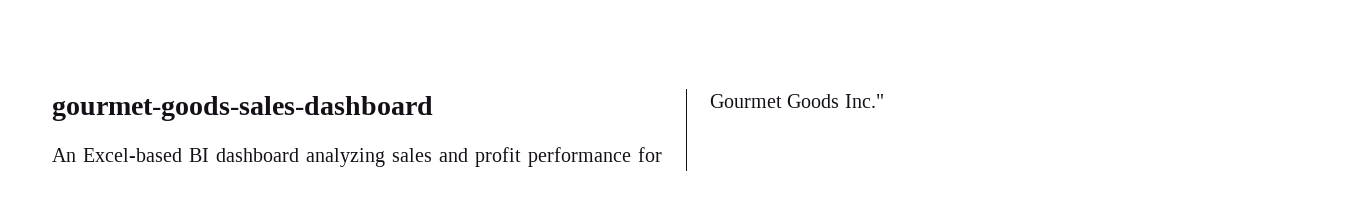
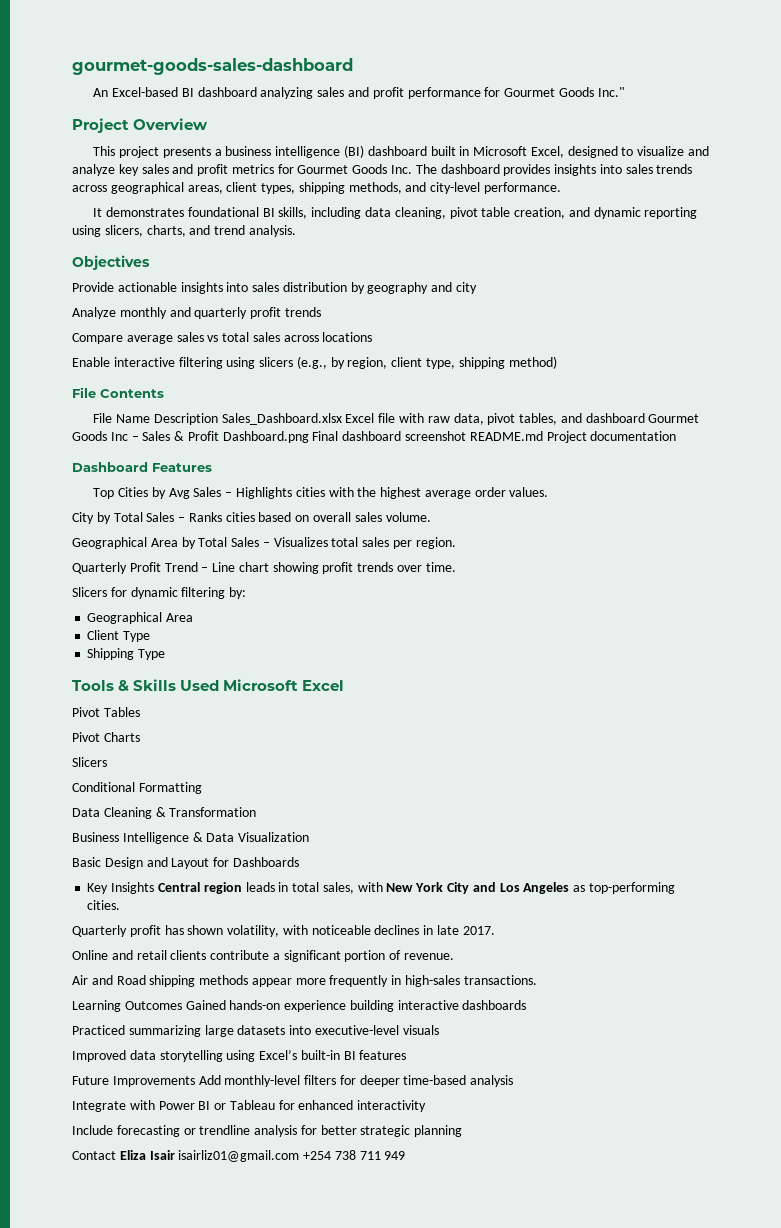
+ Project Overview
+ This project presents a business intelligence (BI) dashboard built in Microsoft Excel, designed to visualize and analyze key sales and profit metrics for Gourmet Goods Inc. The dashboard provides insights into sales trends across geographical areas, client types, shipping methods, and city-level performance.
+ It demonstrates foundational BI skills, including data cleaning, pivot table creation, and dynamic reporting using slicers, charts, and trend analysis.
+ Objectives
+ Provide actionable insights into sales distribution by geography and city
+ Analyze monthly and quarterly profit trends
+ Compare average sales vs total sales across locations
+ Enable interactive filtering using slicers (e.g., by region, client type, shipping method)
+ File Contents
+ File Name Description Sales_Dashboard.xlsx Excel file with raw data, pivot tables, and dashboard Gourmet Goods Inc – Sales & Profit Dashboard.png Final dashboard screenshot README.md Project documentation
+ Dashboard Features
+ Top Cities by Avg Sales – Highlights cities with the highest average order values.
+ City by Total Sales – Ranks cities based on overall sales volume.
+ Geographical Area by Total Sales – Visualizes total sales per region.
+ Quarterly Profit Trend – Line chart showing profit trends over time.
+ Slicers for dynamic filtering by:
+ Geographical Area
+ Client Type
+ Shipping Type
+ Tools & Skills Used Microsoft Excel
+ Pivot Tables
+ Pivot Charts
+ Slicers
+ Conditional Formatting
+ Data Cleaning & Transformation
+ Business Intelligence & Data Visualization
+ Basic Design and Layout for Dashboards
+ Key Insights Central region leads in total sales, with New York City and Los Angeles as top-performing cities.
+ Quarterly profit has shown volatility, with noticeable declines in late 2017.
+ Online and retail clients contribute a significant portion of revenue.
+ Air and Road shipping methods appear more frequently in high-sales transactions.
+ Learning Outcomes Gained hands-on experience building interactive dashboards
+ Practiced summarizing large datasets into executive-level visuals
+ Improved data storytelling using Excel’s built-in BI features
+ Future Improvements Add monthly-level filters for deeper time-based analysis
+ Integrate with Power BI or Tableau for enhanced interactivity
+ Include forecasting or trendline analysis for better strategic planning
+ Contact Eliza Isair isairliz01@gmail.com +254 738 711 949

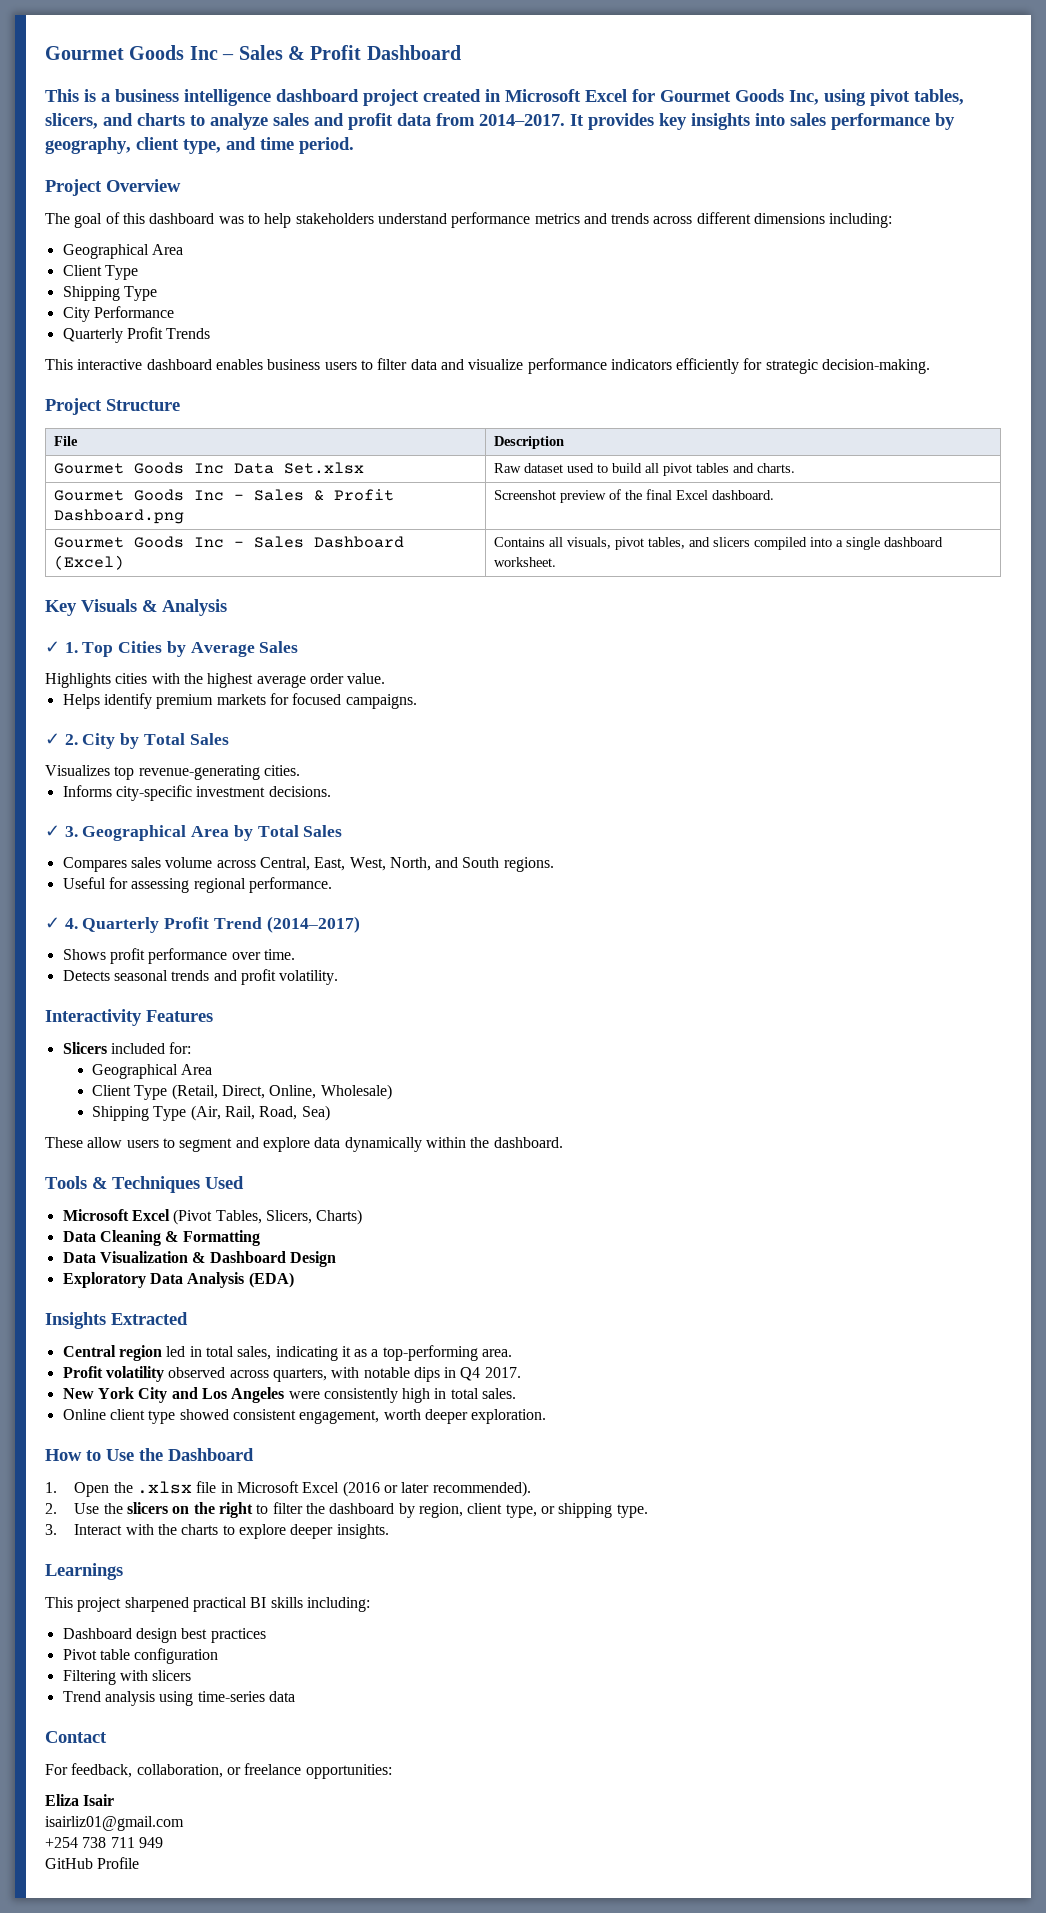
- gourmet-goods-sales-dashboard
- An Excel-based BI dashboard analyzing sales and profit performance for Gourmet Goods Inc."
+ Gourmet Goods Inc – Sales & Profit Dashboard
+ This is a business intelligence dashboard project created in Microsoft Excel for Gourmet Goods Inc, using pivot tables, slicers, and charts to analyze sales and profit data from 2014–2017. It provides key insights into sales performance by geography, client type, and time period.
  Project Overview
- This project presents a business intelligence (BI) dashboard built in Microsoft Excel, designed to visualize and analyze key sales and profit metrics for Gourmet Goods Inc. The dashboard provides insights into sales trends across geographical areas, client types, shipping methods, and city-level performance.
- It demonstrates foundational BI skills, including data cleaning, pivot table creation, and dynamic reporting using slicers, charts, and trend analysis.
- Objectives
- Provide actionable insights into sales distribution by geography and city
- Analyze monthly and quarterly profit trends
- Compare average sales vs total sales across locations
- Enable interactive filtering using slicers (e.g., by region, client type, shipping method)
- File Contents
- File Name Description Sales_Dashboard.xlsx Excel file with raw data, pivot tables, and dashboard Gourmet Goods Inc – Sales & Profit Dashboard.png Final dashboard screenshot README.md Project documentation
- Dashboard Features
- Top Cities by Avg Sales – Highlights cities with the highest average order values.
- City by Total Sales – Ranks cities based on overall sales volume.
- Geographical Area by Total Sales – Visualizes total sales per region.
- Quarterly Profit Trend – Line chart showing profit trends over time.
- Slicers for dynamic filtering by:
+ The goal of this dashboard was to help stakeholders understand performance metrics and trends across different dimensions including:
+ City Performance
+ Quarterly Profit Trends
+ This interactive dashboard enables business users to filter data and visualize performance indicators efficiently for strategic decision-making.
+ Project Structure
+ File | Description
+ Gourmet Goods Inc Data Set.xlsx | Raw dataset used to build all pivot tables and charts.
+ Gourmet Goods Inc – Sales & Profit Dashboard.png | Screenshot preview of the final Excel dashboard.
+ Gourmet Goods Inc – Sales Dashboard (Excel) | Contains all visuals, pivot tables, and slicers compiled into a single dashboard worksheet.
+ Key Visuals & Analysis
+ ✓ 1. Top Cities by Average Sales
+ Highlights cities with the highest average order value.
+ Helps identify premium markets for focused campaigns.
+ ✓ 2. City by Total Sales
+ Visualizes top revenue-generating cities.
+ Informs city-specific investment decisions.
+ ✓ 3. Geographical Area by Total Sales
+ Compares sales volume across Central, East, West, North, and South regions.
+ Useful for assessing regional performance.
+ ✓ 4. Quarterly Profit Trend (2014–2017)
+ Shows profit performance over time.
+ Detects seasonal trends and profit volatility.
+ Interactivity Features
+ Slicers included for:
+ Geographical Area
+ Client Type (Retail, Direct, Online, Wholesale)
+ Shipping Type (Air, Rail, Road, Sea)
+ These allow users to segment and explore data dynamically within the dashboard.
- Tools & Skills Used Microsoft Excel
- Pivot Tables
- Pivot Charts
- Slicers
- Conditional Formatting
- Data Cleaning & Transformation
- Business Intelligence & Data Visualization
- Basic Design and Layout for Dashboards
- Key Insights Central region leads in total sales, with New York City and Los Angeles as top-performing cities.
- Quarterly profit has shown volatility, with noticeable declines in late 2017.
- Online and retail clients contribute a significant portion of revenue.
- Air and Road shipping methods appear more frequently in high-sales transactions.
- Learning Outcomes Gained hands-on experience building interactive dashboards
- Practiced summarizing large datasets into executive-level visuals
- Improved data storytelling using Excel’s built-in BI features
- Future Improvements Add monthly-level filters for deeper time-based analysis
- Integrate with Power BI or Tableau for enhanced interactivity
- Include forecasting or trendline analysis for better strategic planning
- Contact Eliza Isair isairliz01@gmail.com +254 738 711 949
+ Tools & Techniques Used
+ Microsoft Excel (Pivot Tables, Slicers, Charts)
+ Data Cleaning & Formatting
+ Data Visualization & Dashboard Design
+ Exploratory Data Analysis (EDA)
+ Insights Extracted
+ Central region led in total sales, indicating it as a top-performing area.
+ Profit volatility observed across quarters, with notable dips in Q4 2017.
+ New York City and Los Angeles were consistently high in total sales.
+ Online client type showed consistent engagement, worth deeper exploration.
+ How to Use the Dashboard
+ 1. Open the .xlsx file in Microsoft Excel (2016 or later recommended).
+ 2. Use the slicers on the right to filter the dashboard by region, client type, or shipping type.
+ 3. Interact with the charts to explore deeper insights.
+ Learnings
+ This project sharpened practical BI skills including:
+ Dashboard design best practices
+ Pivot table configuration
+ Filtering with slicers
+ Trend analysis using time-series data
+ Contact
+ For feedback, collaboration, or freelance opportunities:
+ Eliza Isair
+ isairliz01@gmail.com
+ +254 738 711 949
+ GitHub Profile

